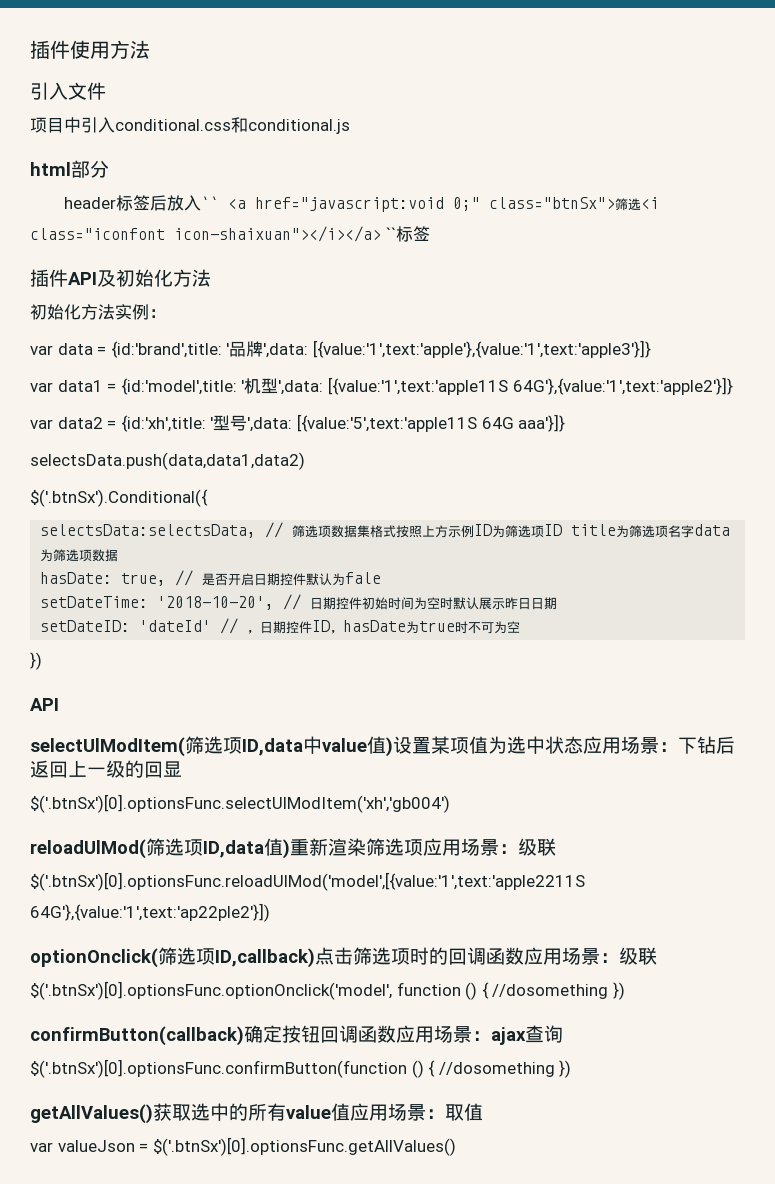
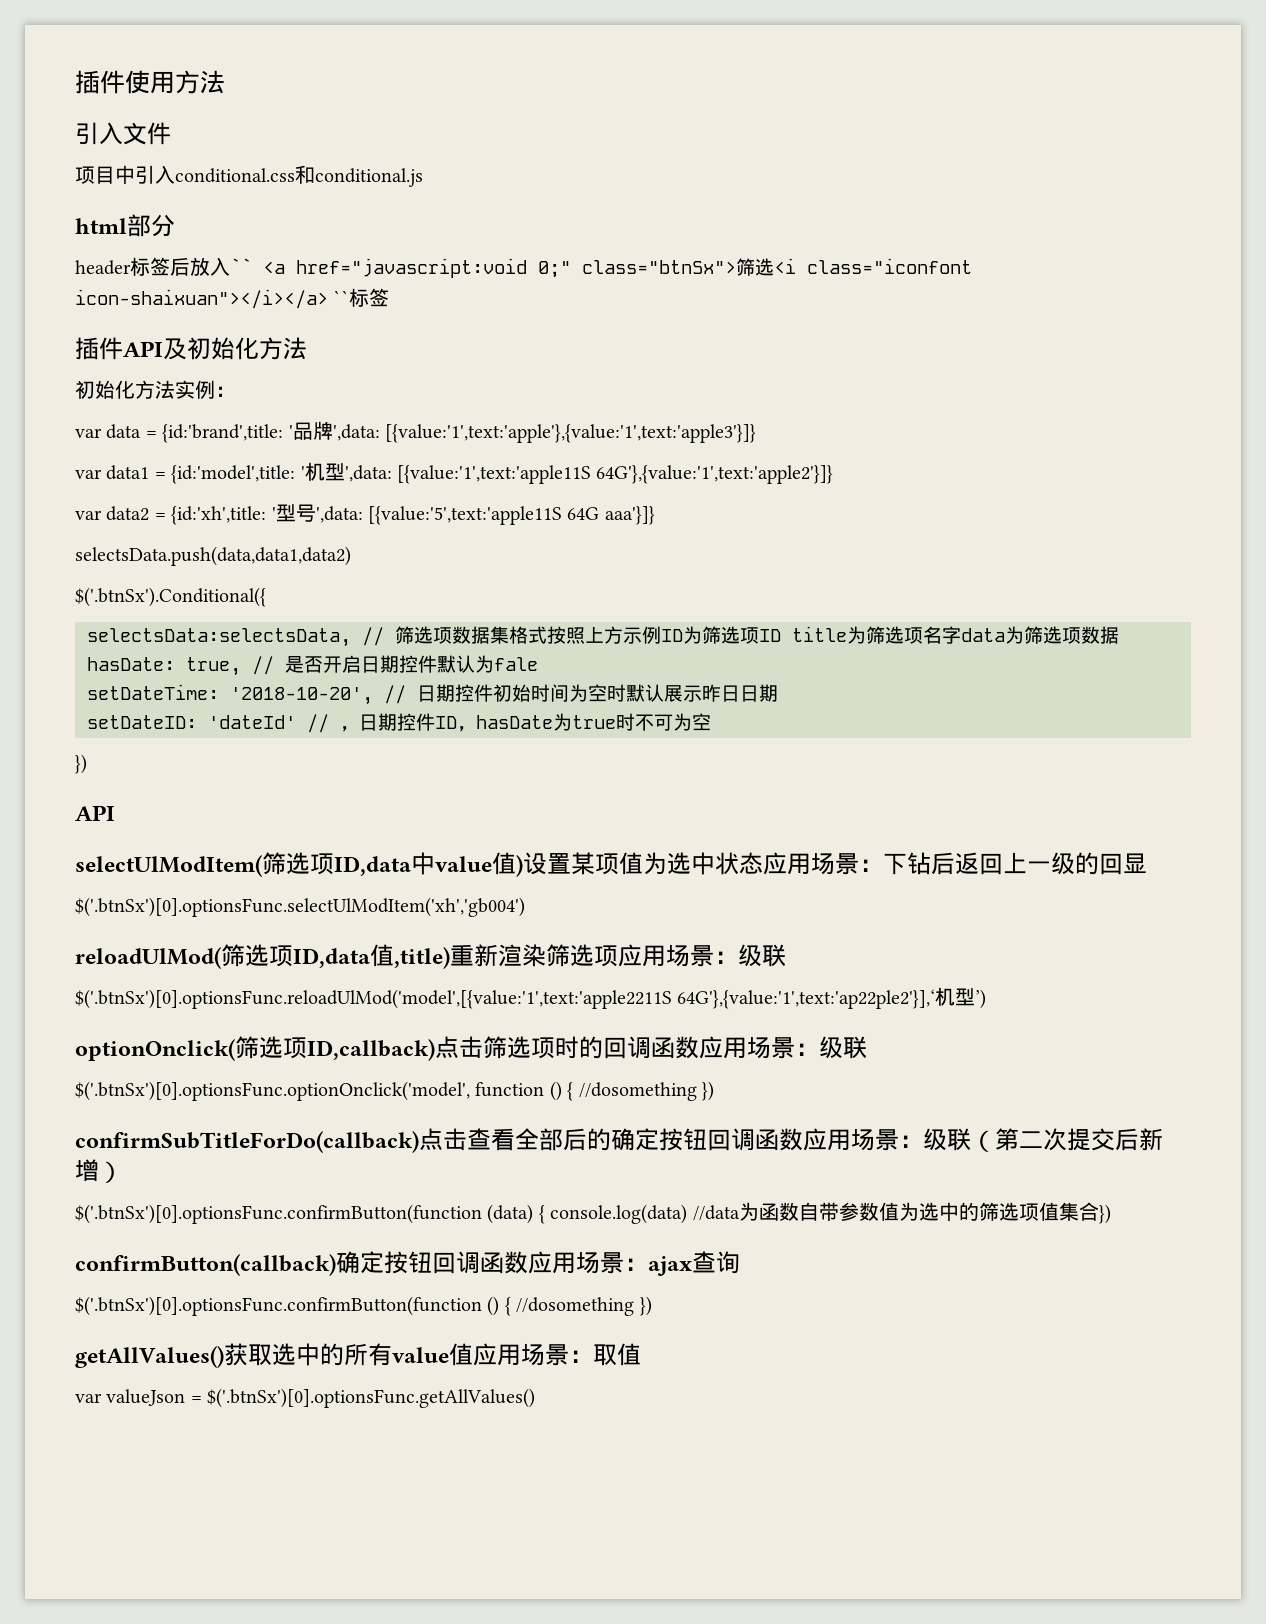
- reloadUlMod(筛选项ID,data值)重新渲染筛选项应用场景：级联
+ reloadUlMod(筛选项ID,data值,title)重新渲染筛选项应用场景：级联
- $('.btnSx')[0].optionsFunc.reloadUlMod('model',[{value:'1',text:'apple2211S 64G'},{value:'1',text:'ap22ple2'}])
+ $('.btnSx')[0].optionsFunc.reloadUlMod('model',[{value:'1',text:'apple2211S 64G'},{value:'1',text:'ap22ple2'}],‘机型’)
+ confirmSubTitleForDo(callback)点击查看全部后的确定按钮回调函数应用场景：级联（第二次提交后新增）
+ $('.btnSx')[0].optionsFunc.confirmButton(function (data) { console.log(data) //data为函数自带参数值为选中的筛选项值集合})

